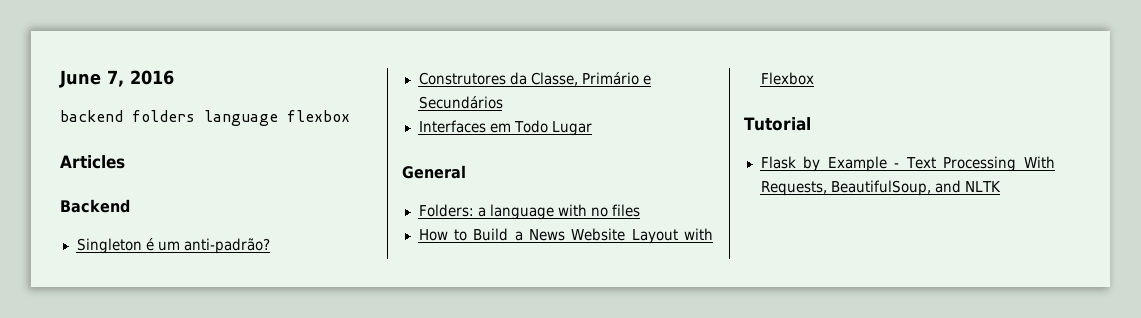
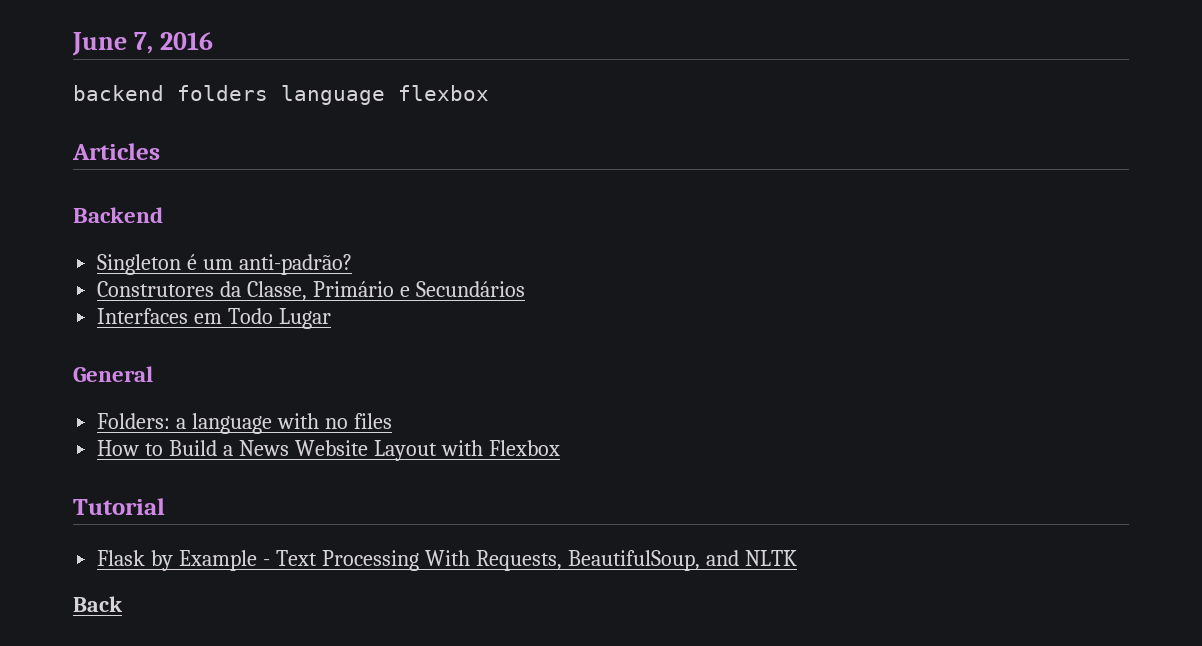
+ Back

